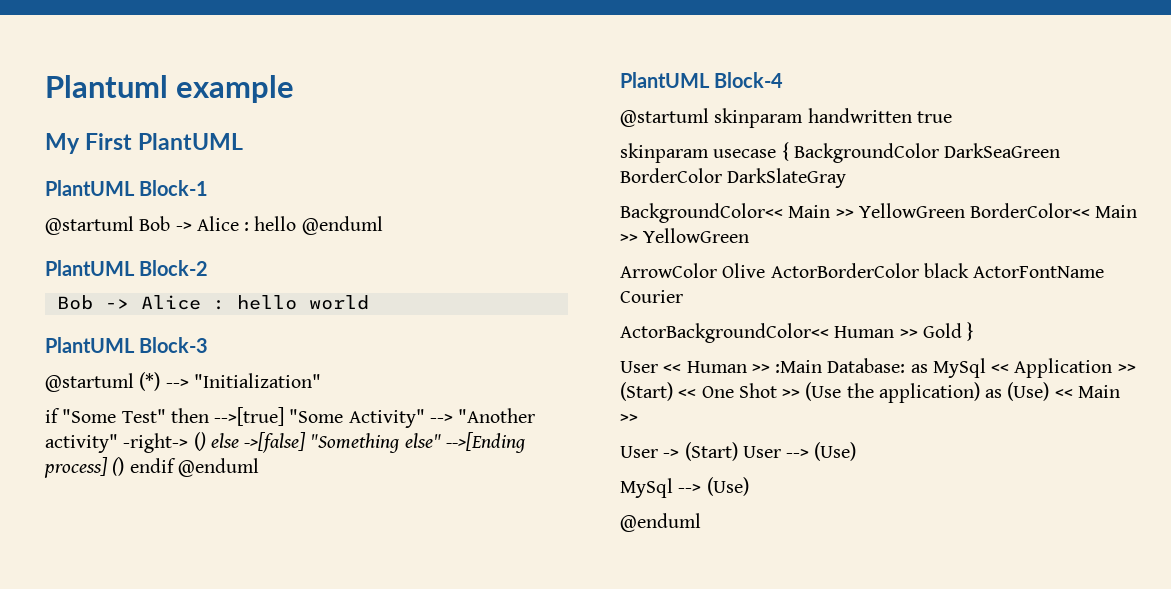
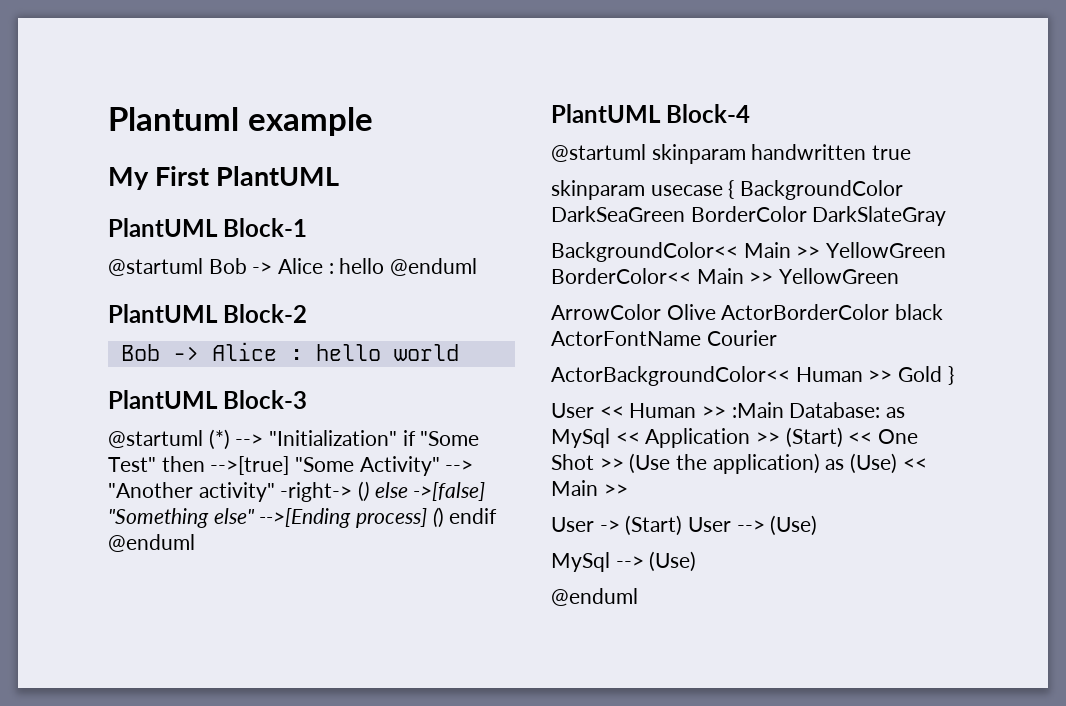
- @startuml (*) --> "Initialization"
- if "Some Test" then -->[true] "Some Activity" --> "Another activity" -right-> () else ->[false] "Something else" -->[Ending process] () endif @enduml
+ @startuml (*) --> "Initialization" if "Some Test" then -->[true] "Some Activity" --> "Another activity" -right-> () else ->[false] "Something else" -->[Ending process] () endif @enduml

